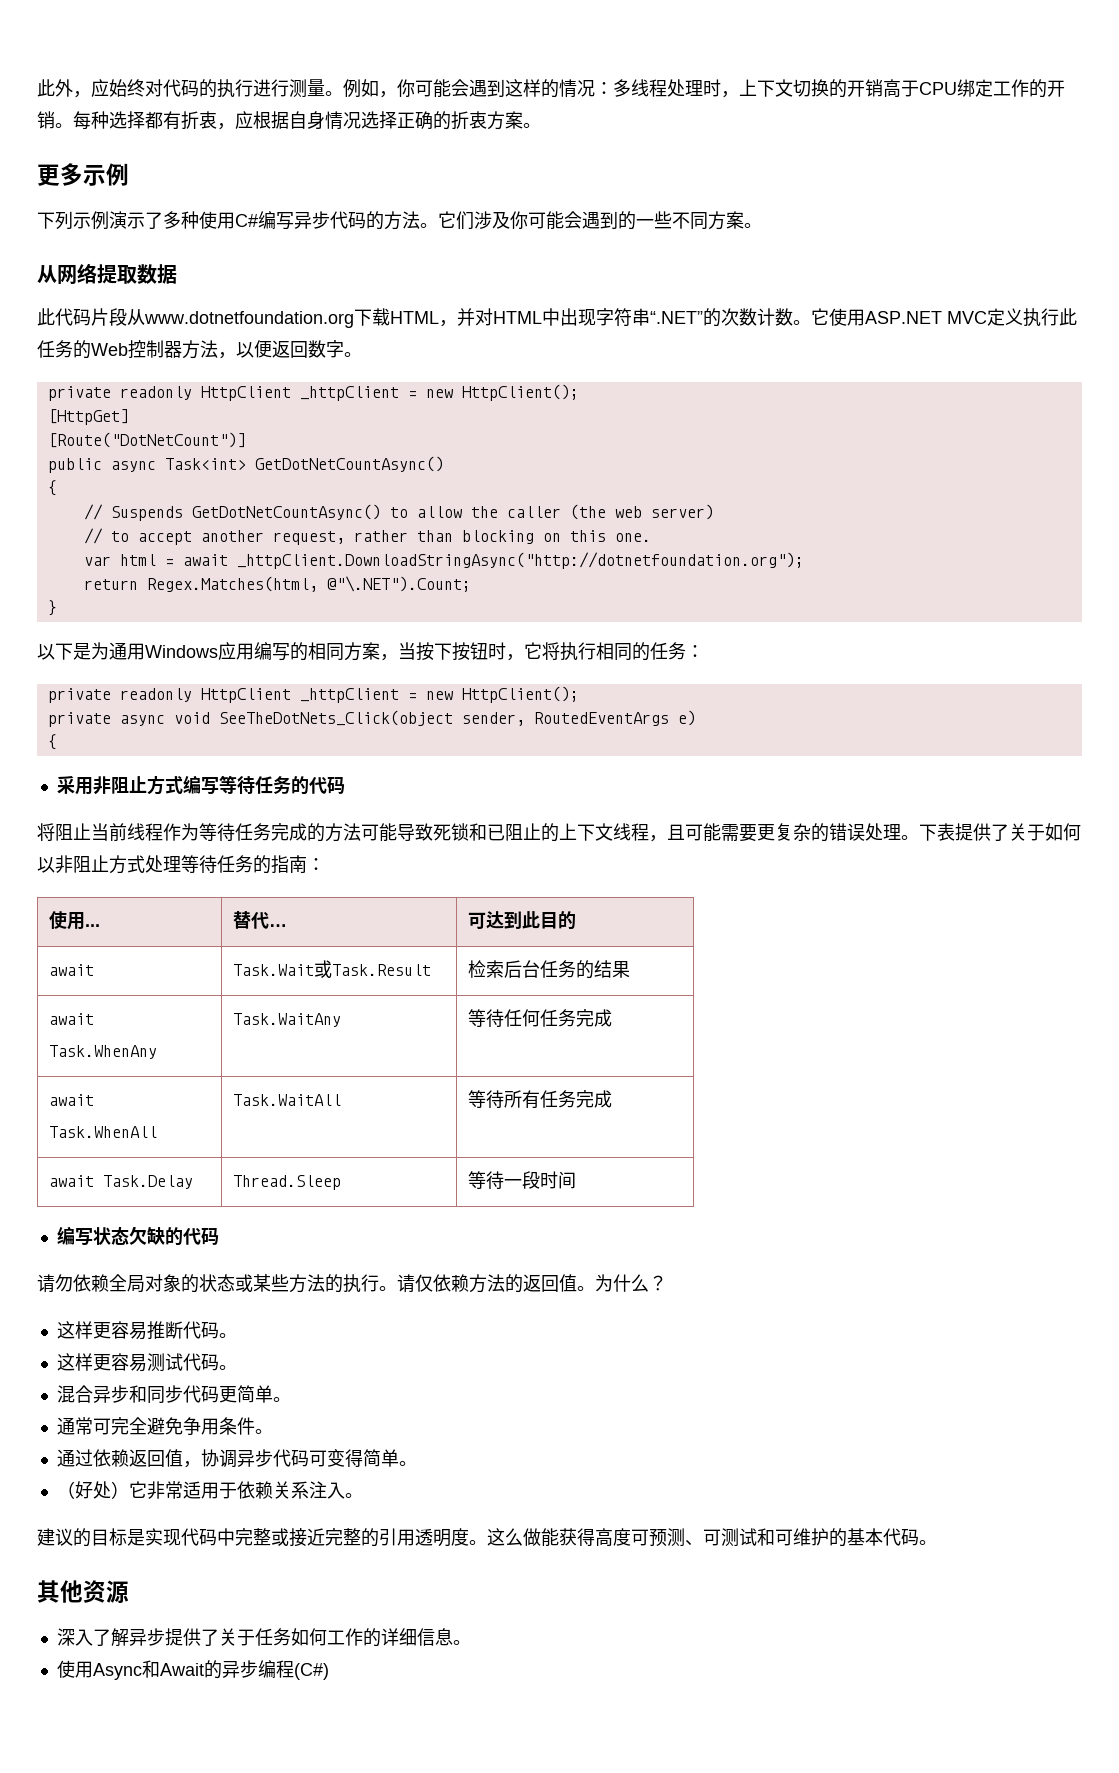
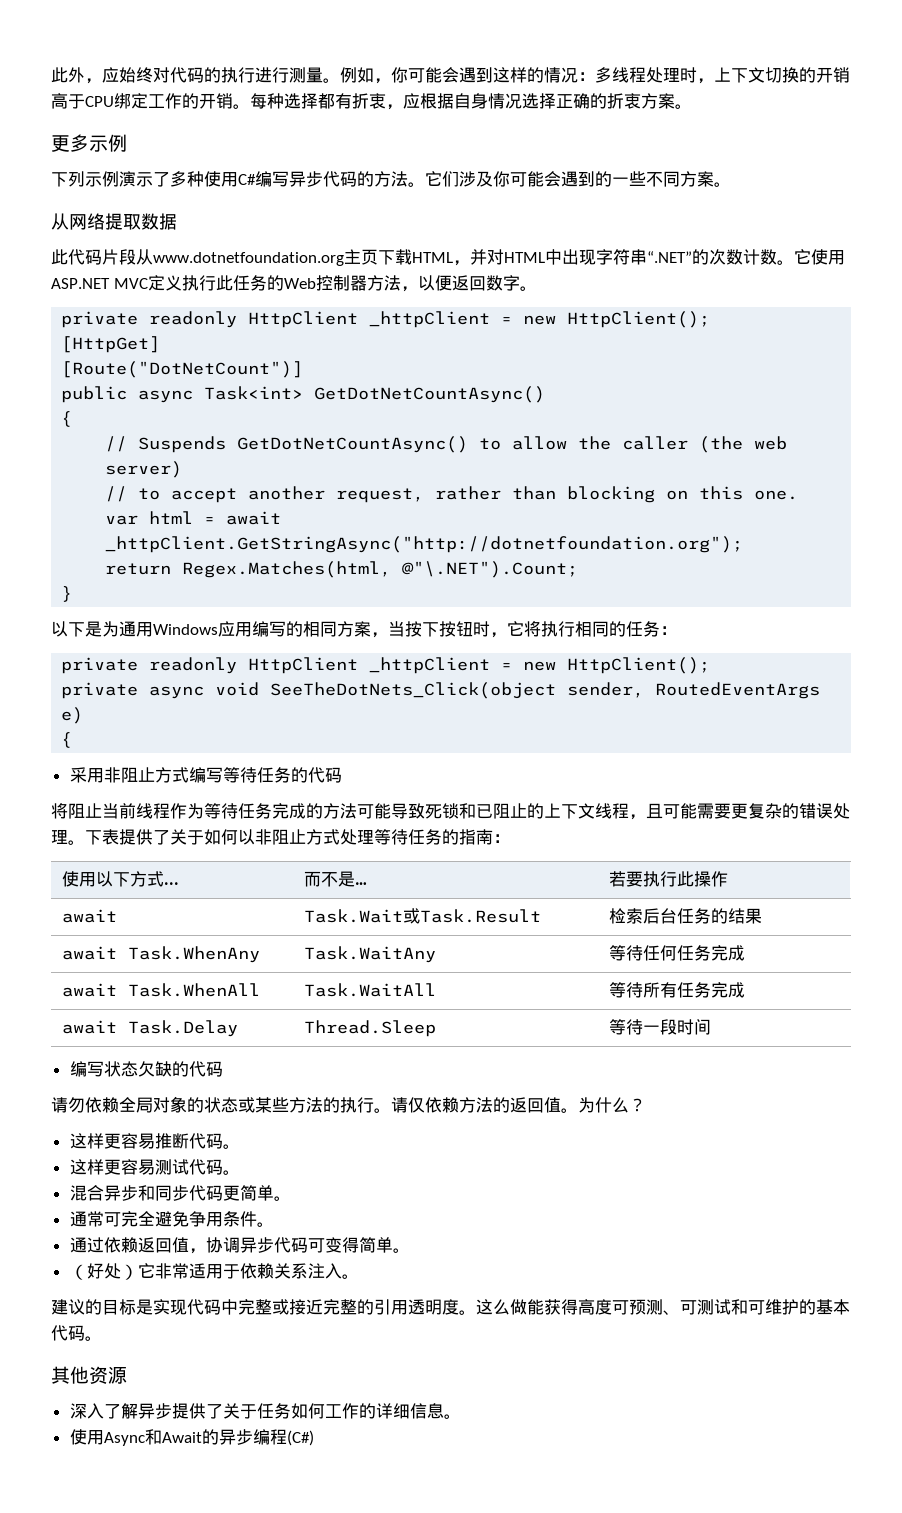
- 此代码片段从www.dotnetfoundation.org下载HTML，并对HTML中出现字符串“.NET”的次数计数。
+ 此代码片段从www.dotnetfoundation.org主页下载HTML，并对HTML中出现字符串“.NET”的次数计数。
- var html = await _httpClient.DownloadStringAsync("http://dotnetfoundation.org");
+ var html = await _httpClient.GetStringAsync("http://dotnetfoundation.org");
- 使用... | 替代… | 可达到此目的
+ 使用以下方式... | 而不是… | 若要执行此操作

